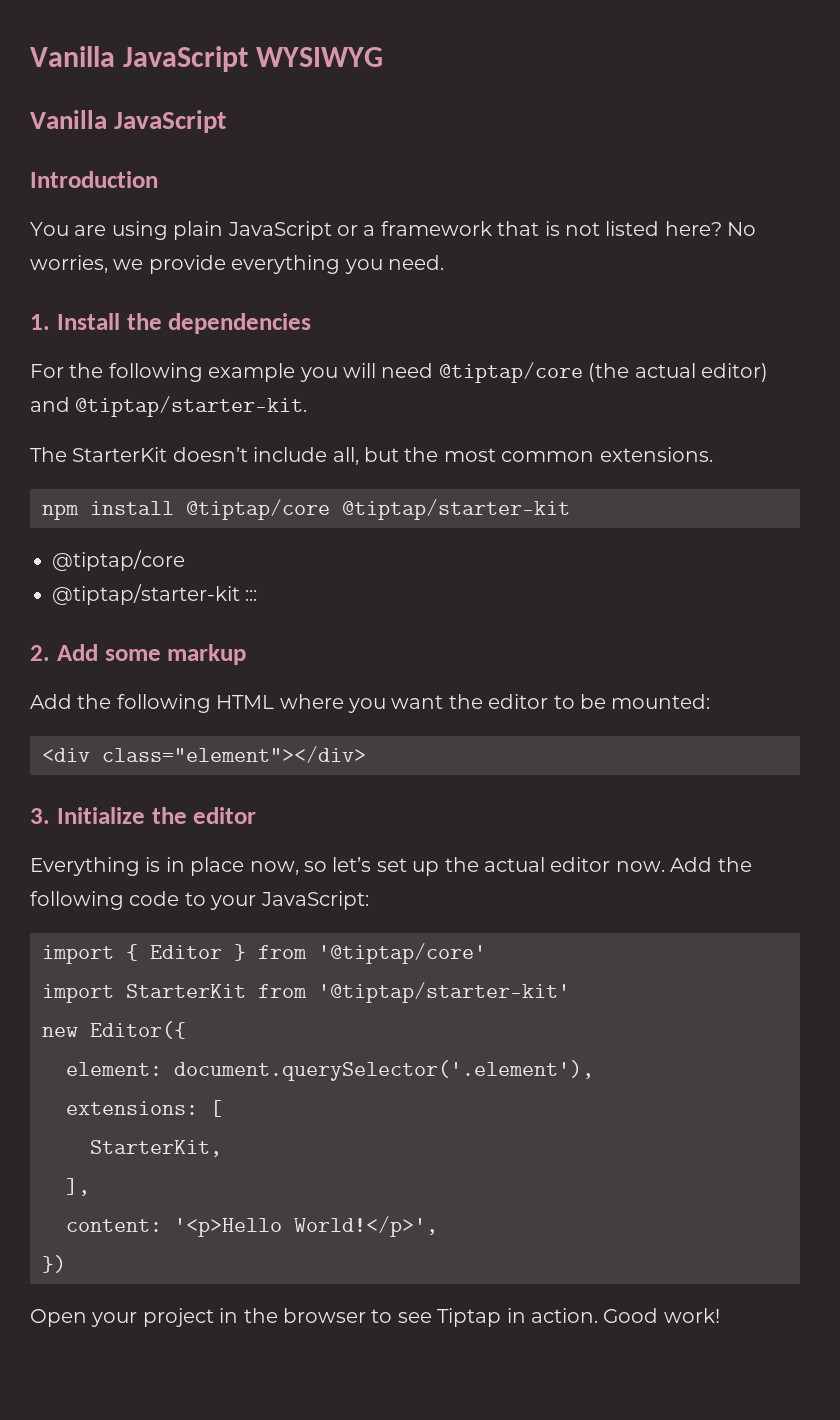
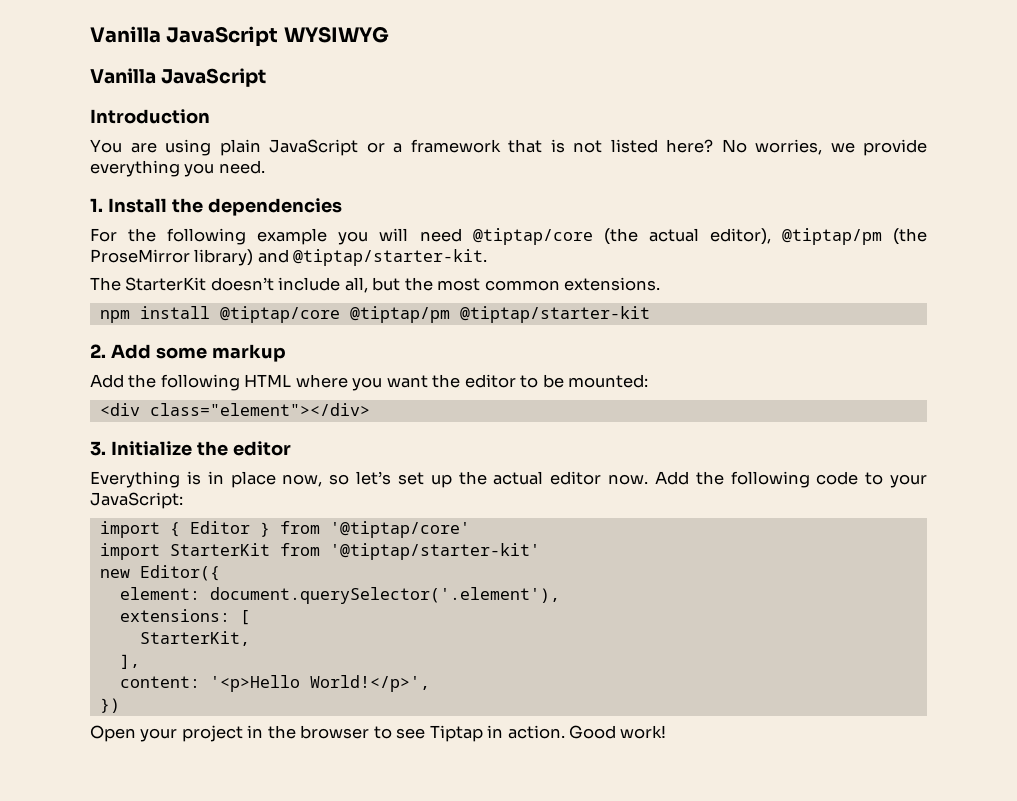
- For the following example you will need @tiptap/core (the actual editor) and @tiptap/starter-kit.
+ For the following example you will need @tiptap/core (the actual editor), @tiptap/pm (the ProseMirror library) and @tiptap/starter-kit.
- npm install @tiptap/core @tiptap/starter-kit
- @tiptap/core
- @tiptap/starter-kit :::
+ npm install @tiptap/core @tiptap/pm @tiptap/starter-kit

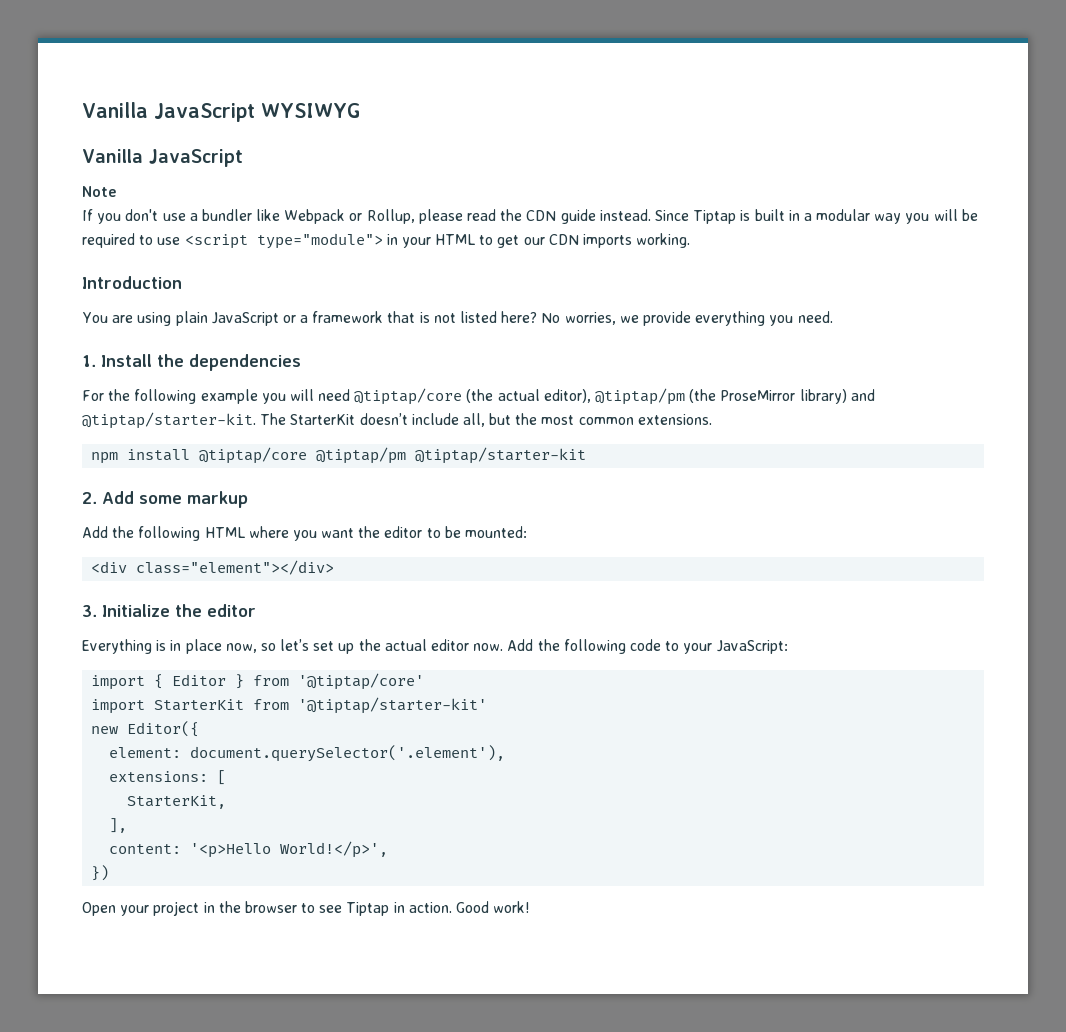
+ Note
+ If you don't use a bundler like Webpack or Rollup, please read the CDN guide instead. Since Tiptap is built in a modular way you will be required to use <script type="module"> in your HTML to get our CDN imports working.
- For the following example you will need @tiptap/core (the actual editor), @tiptap/pm (the ProseMirror library) and @tiptap/starter-kit.
- The StarterKit doesn’t include all, but the most common extensions.
+ For the following example you will need @tiptap/core (the actual editor), @tiptap/pm (the ProseMirror library) and @tiptap/starter-kit. The StarterKit doesn’t include all, but the most common extensions.

